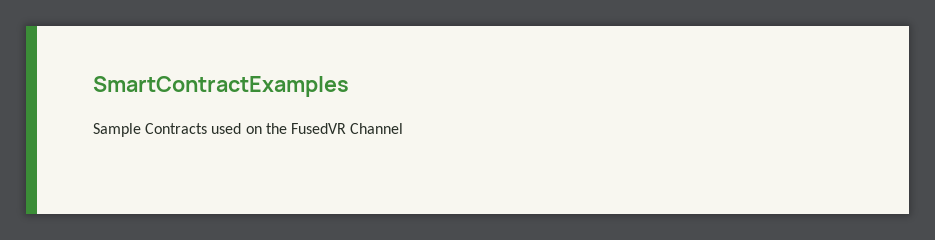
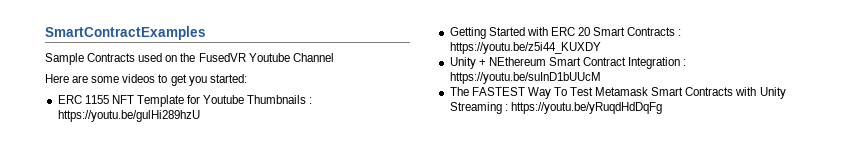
- Sample Contracts used on the FusedVR Channel
+ Sample Contracts used on the FusedVR Youtube Channel
+ Here are some videos to get you started:
+ ERC 1155 NFT Template for Youtube Thumbnails : https://youtu.be/gulHi289hzU
+ Getting Started with ERC 20 Smart Contracts : https://youtu.be/z5i44_KUXDY
+ Unity + NEthereum Smart Contract Integration : https://youtu.be/suInD1bUUcM
+ The FASTEST Way To Test Metamask Smart Contracts with Unity Streaming : https://youtu.be/yRuqdHdDqFg

